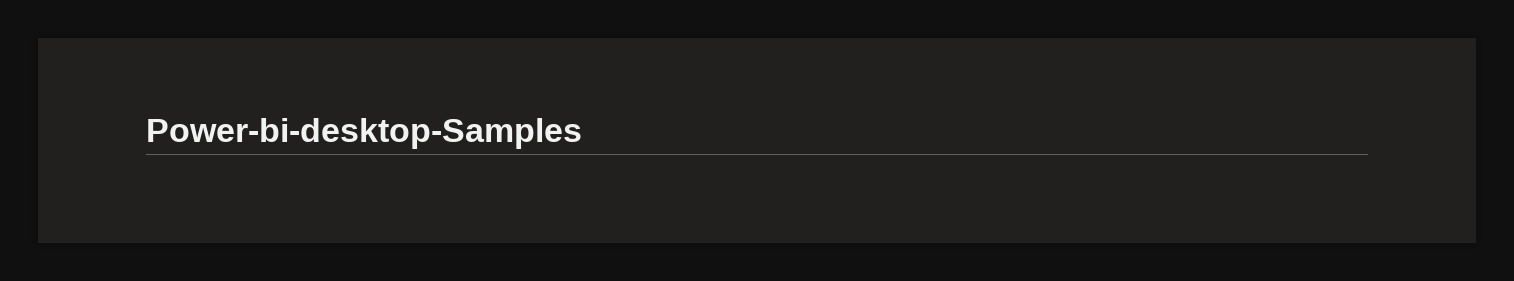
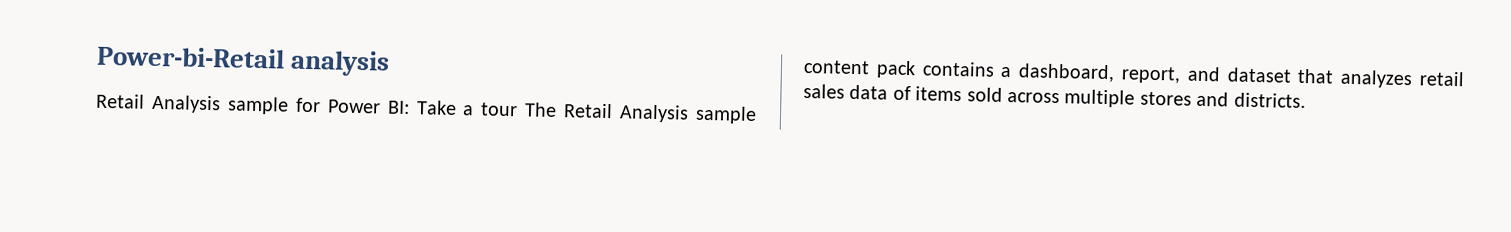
- Power-bi-desktop-Samples
+ Power-bi-Retail analysis
+ Retail Analysis sample for Power BI: Take a tour The Retail Analysis sample content pack contains a dashboard, report, and dataset that analyzes retail sales data of items sold across multiple stores and districts.

